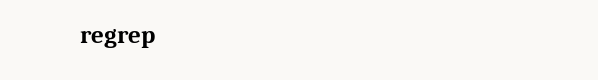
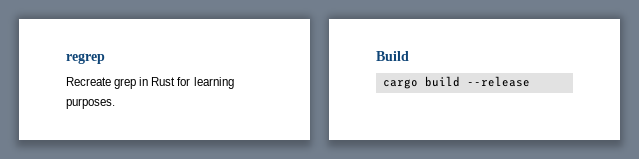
+ Recreate grep in Rust for learning purposes.
+ Build
+ cargo build --release

